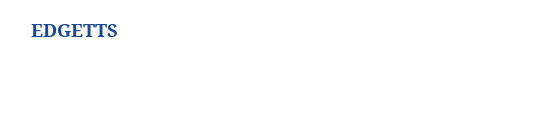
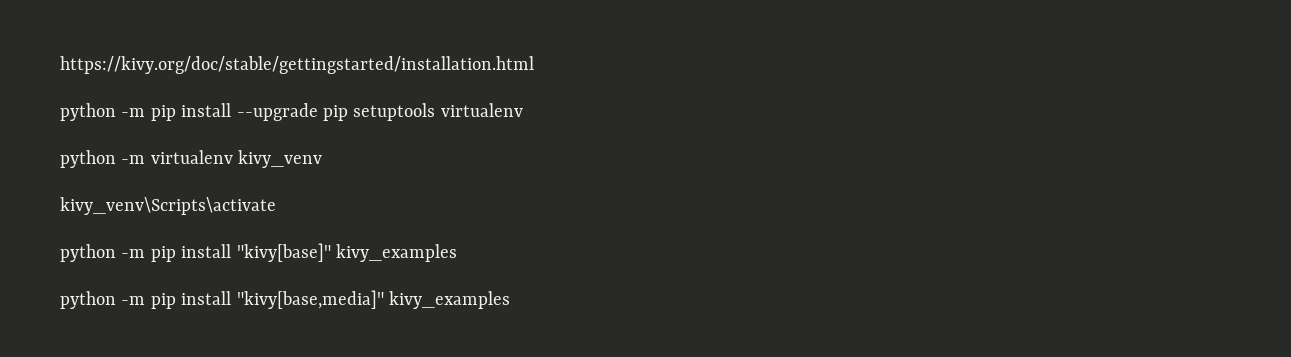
- EDGETTS
+ https://kivy.org/doc/stable/gettingstarted/installation.html
+ python -m pip install --upgrade pip setuptools virtualenv
+ python -m virtualenv kivy_venv
+ kivy_venv\Scripts\activate
+ python -m pip install "kivy[base]" kivy_examples
+ python -m pip install "kivy[base,media]" kivy_examples

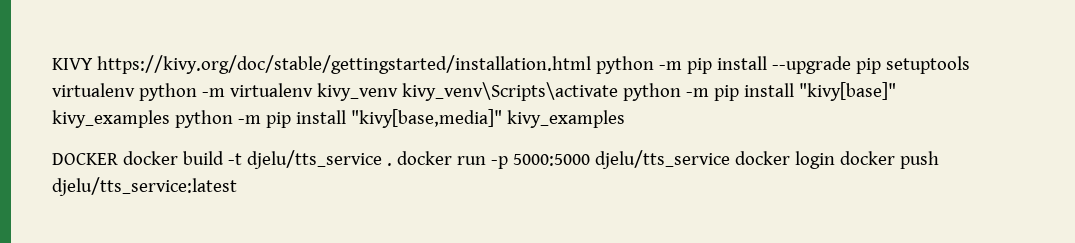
- https://kivy.org/doc/stable/gettingstarted/installation.html
- python -m pip install --upgrade pip setuptools virtualenv
- python -m virtualenv kivy_venv
- kivy_venv\Scripts\activate
- python -m pip install "kivy[base]" kivy_examples
- python -m pip install "kivy[base,media]" kivy_examples
+ KIVY https://kivy.org/doc/stable/gettingstarted/installation.html python -m pip install --upgrade pip setuptools virtualenv python -m virtualenv kivy_venv kivy_venv\Scripts\activate python -m pip install "kivy[base]" kivy_examples python -m pip install "kivy[base,media]" kivy_examples
+ DOCKER docker build -t djelu/tts_service . docker run -p 5000:5000 djelu/tts_service docker login docker push djelu/tts_service:latest

